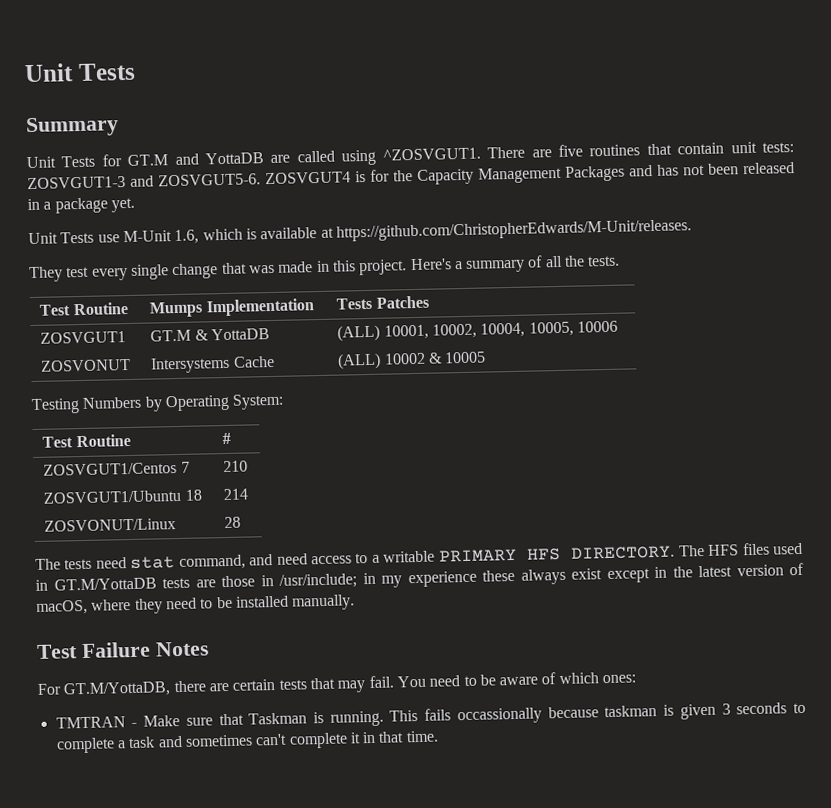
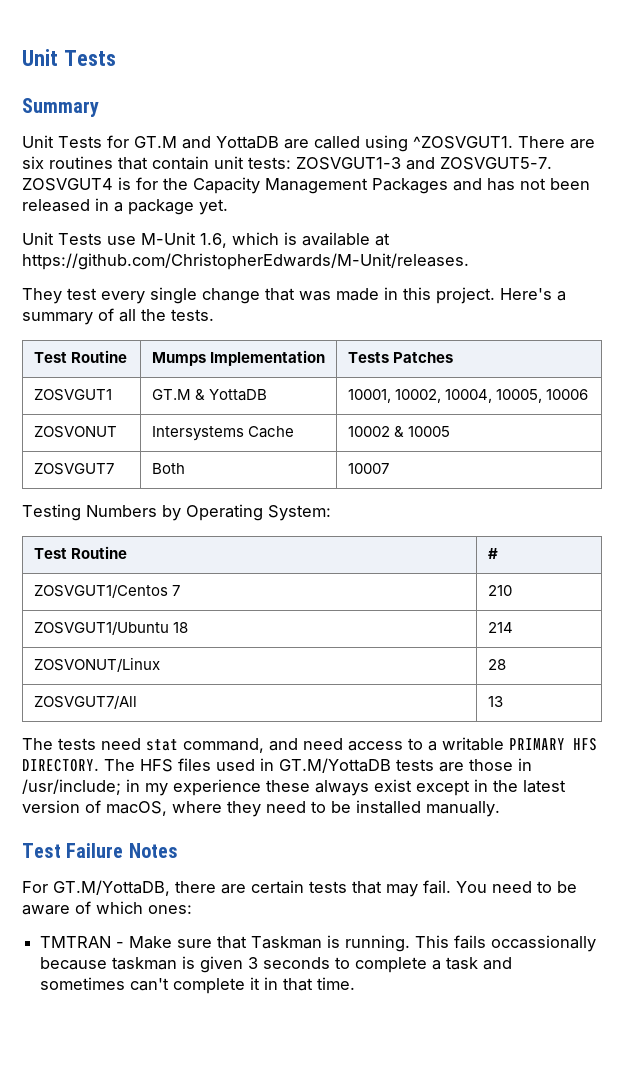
- There are five routines that contain unit tests: ZOSVGUT1-3 and ZOSVGUT5-6.
+ There are six routines that contain unit tests: ZOSVGUT1-3 and ZOSVGUT5-7.
- ZOSVGUT1 | GT.M & YottaDB | (ALL) 10001, 10002, 10004, 10005, 10006
+ ZOSVGUT1 | GT.M & YottaDB | 10001, 10002, 10004, 10005, 10006
- ZOSVONUT | Intersystems Cache | (ALL) 10002 & 10005
+ ZOSVONUT | Intersystems Cache | 10002 & 10005
+ ZOSVGUT7 | Both | 10007
+ ZOSVGUT7/All | 13

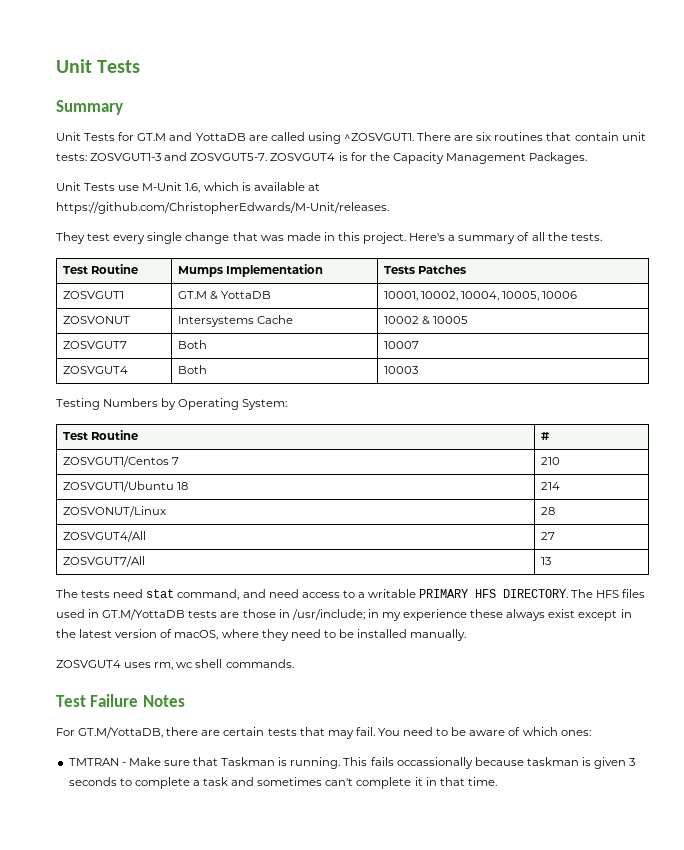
- ZOSVGUT4 is for the Capacity Management Packages and has not been released in a package yet.
+ ZOSVGUT4 is for the Capacity Management Packages.
+ ZOSVGUT4 | Both | 10003
+ ZOSVGUT4/All | 27
+ ZOSVGUT4 uses rm, wc shell commands.

